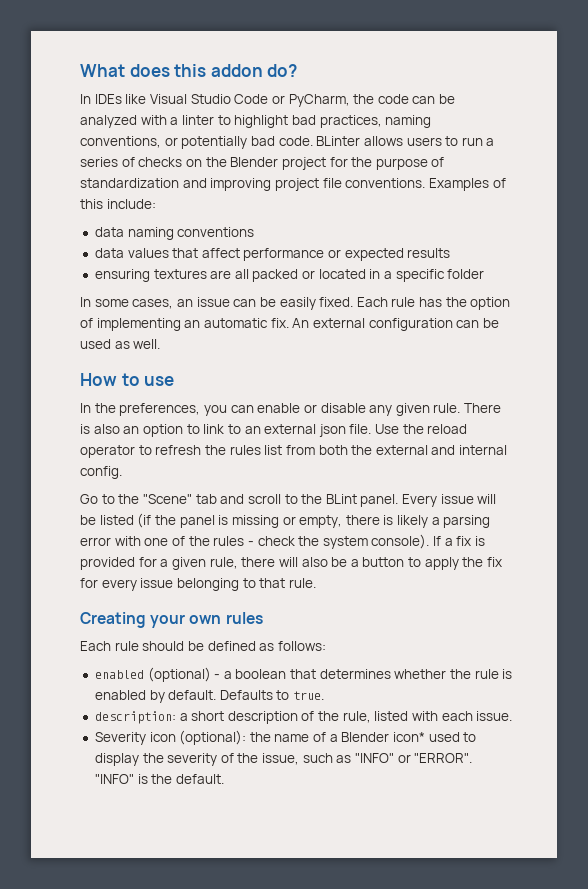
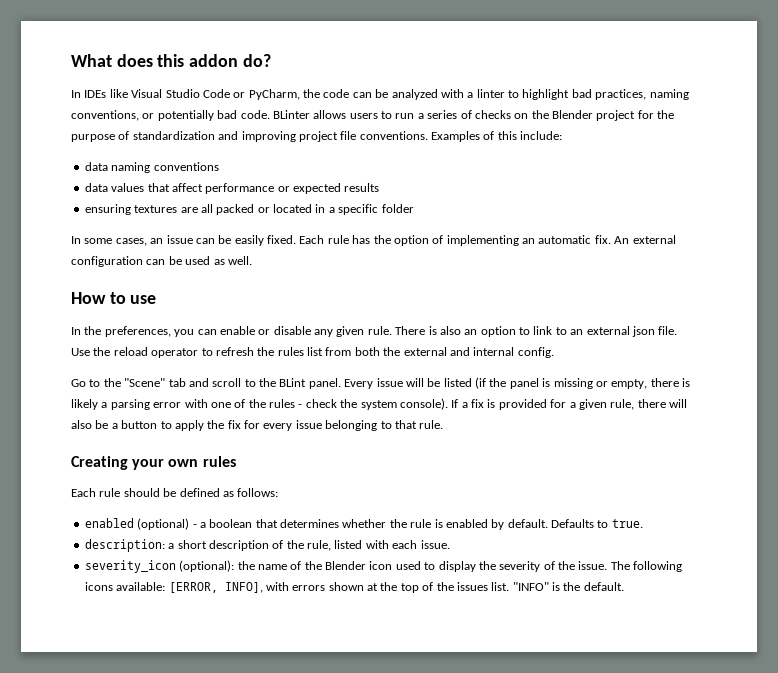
- Severity icon (optional): the name of a Blender icon* used to display the severity of the issue, such as "INFO" or "ERROR".
+ severity_icon (optional): the name of the Blender icon used to display the severity of the issue. The following icons available: [ERROR, INFO], with errors shown at the top of the issues list.

